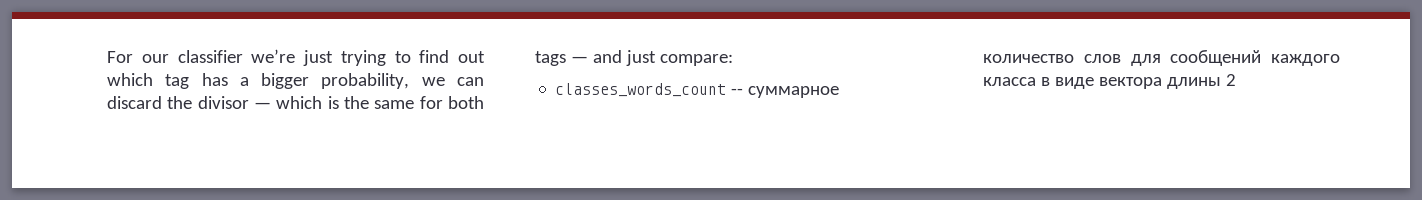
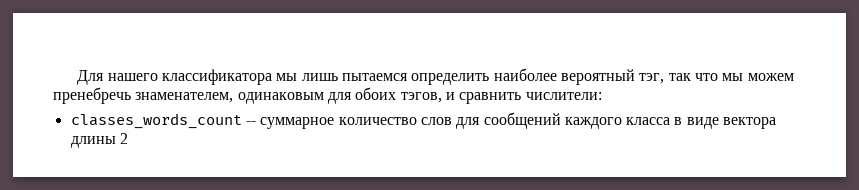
- For our classifier we’re just trying to find out which tag has a bigger probability, we can discard the divisor — which is the same for both tags — and just compare:
+ Для нашего классификатора мы лишь пытаемся определить наиболее вероятный тэг, так что мы можем пренебречь знаменателем, одинаковым для обоих тэгов, и сравнить числители:

